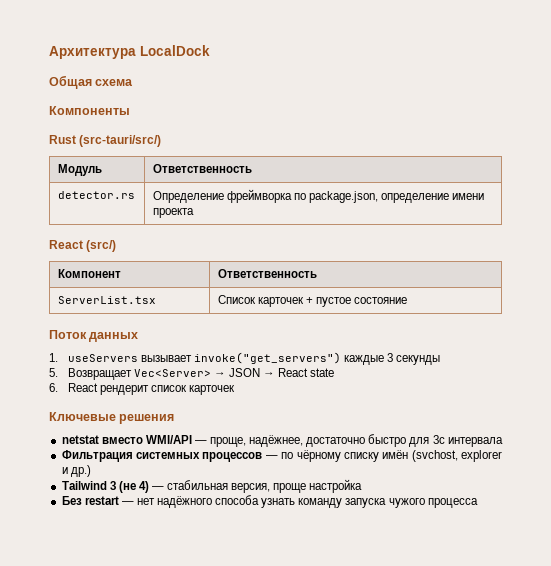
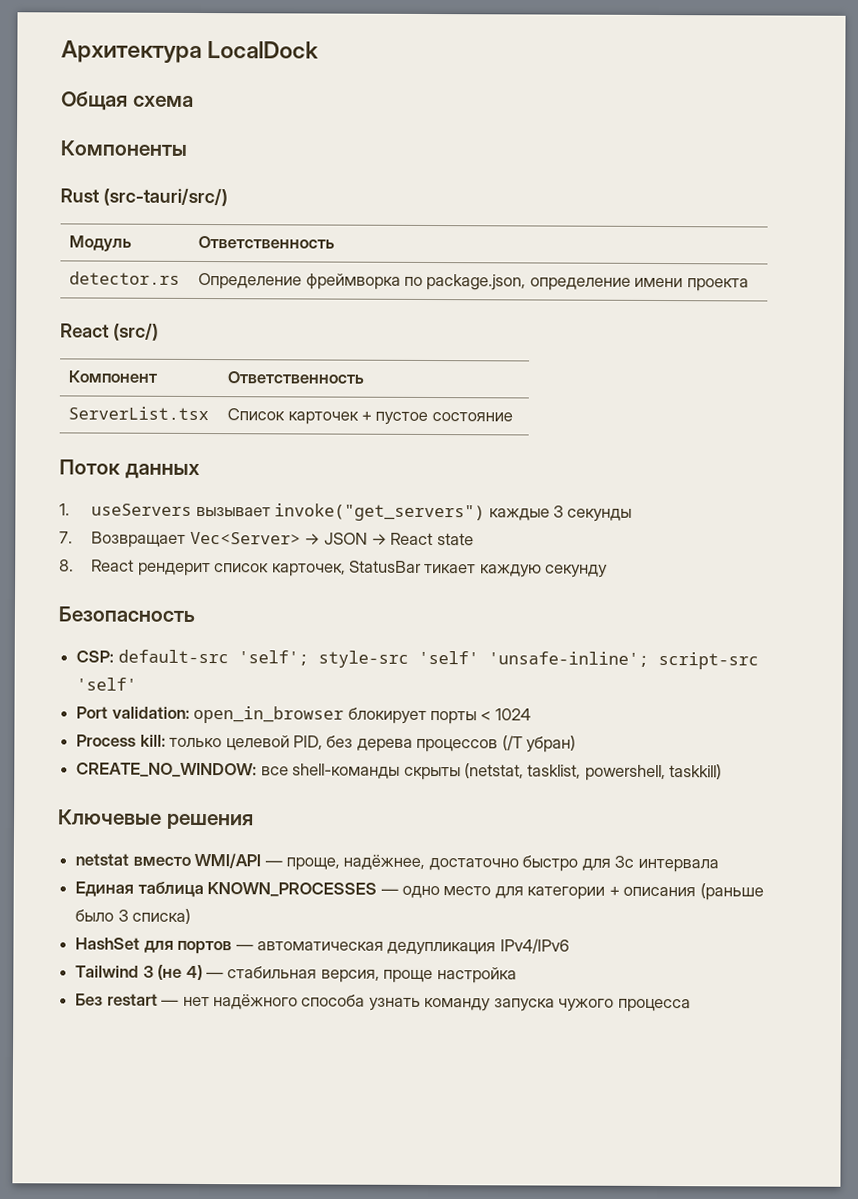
- 5. Возвращает Vec<Server> → JSON → React state
+ 7. Возвращает Vec<Server> → JSON → React state
- 6. React рендерит список карточек
+ 8. React рендерит список карточек, StatusBar тикает каждую секунду
+ Безопасность
+ CSP: default-src 'self'; style-src 'self' 'unsafe-inline'; script-src 'self'
+ Port validation: open_in_browser блокирует порты < 1024
+ Process kill: только целевой PID, без дерева процессов (/T убран)
+ CREATE_NO_WINDOW: все shell-команды скрыты (netstat, tasklist, powershell, taskkill)
- Фильтрация системных процессов — по чёрному списку имён (svchost, explorer и др.)
+ Единая таблица KNOWN_PROCESSES — одно место для категории + описания (раньше было 3 списка)
+ HashSet для портов — автоматическая дедупликация IPv4/IPv6

